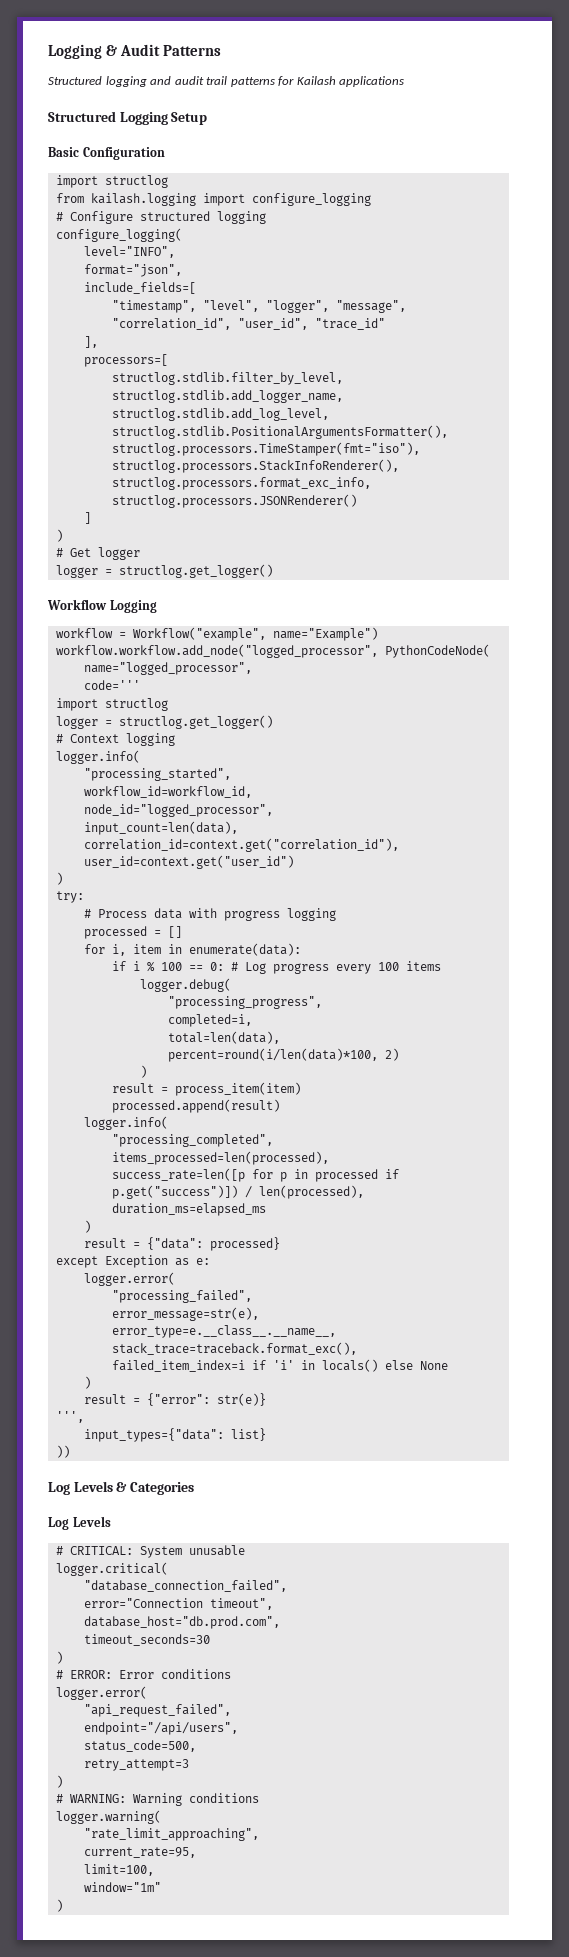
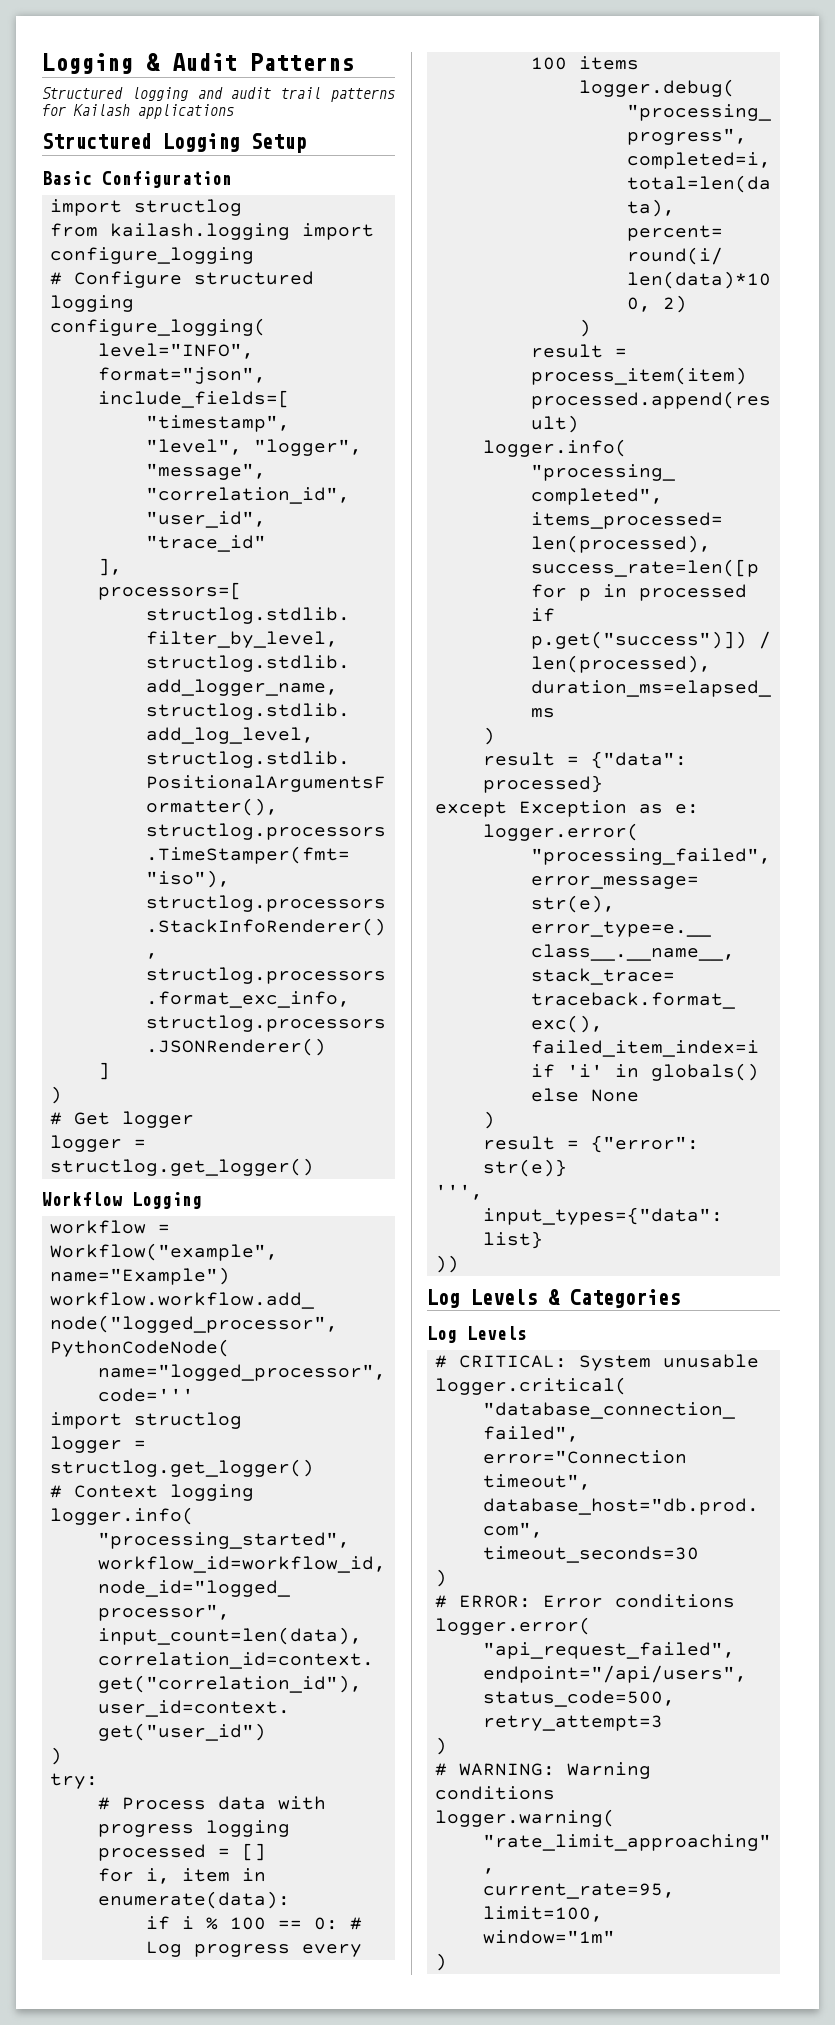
- failed_item_index=i if 'i' in locals() else None
+ failed_item_index=i if 'i' in globals() else None

